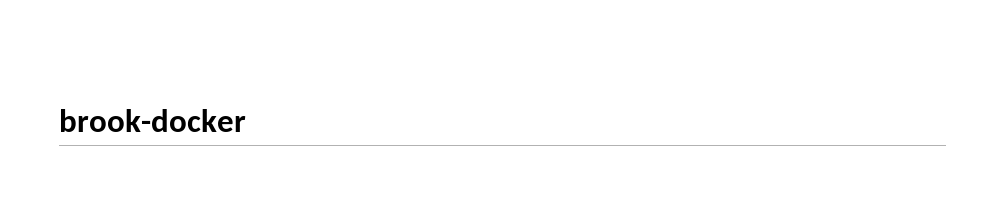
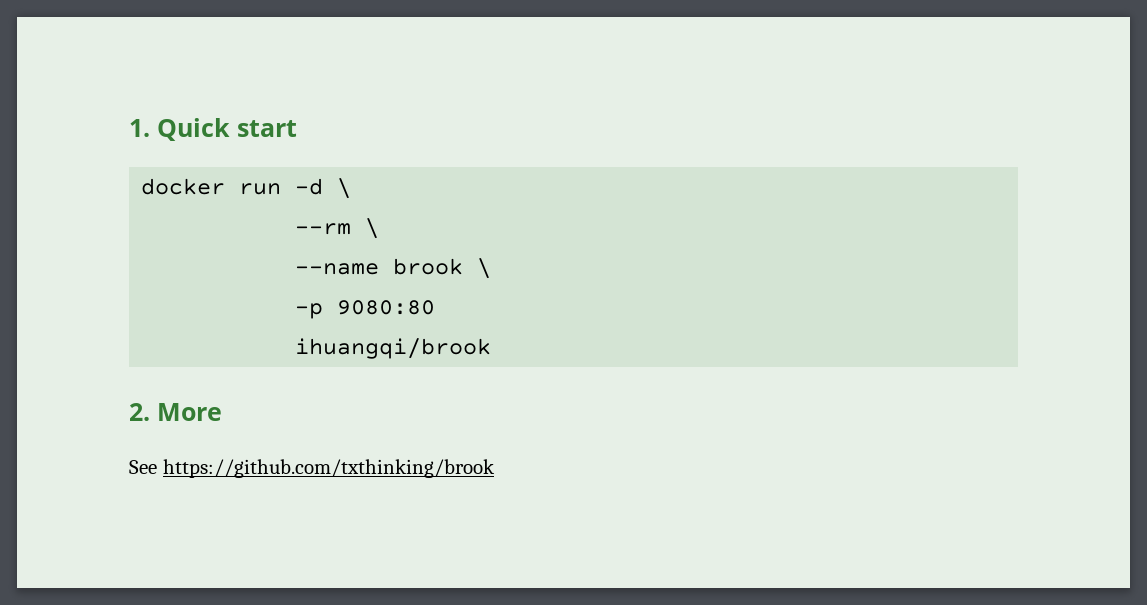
- brook-docker
+ 1. Quick start
+ docker run -d \
+ --rm \
+ --name brook \
+ -p 9080:80
+ ihuangqi/brook
+ 2. More
+ See https://github.com/txthinking/brook

